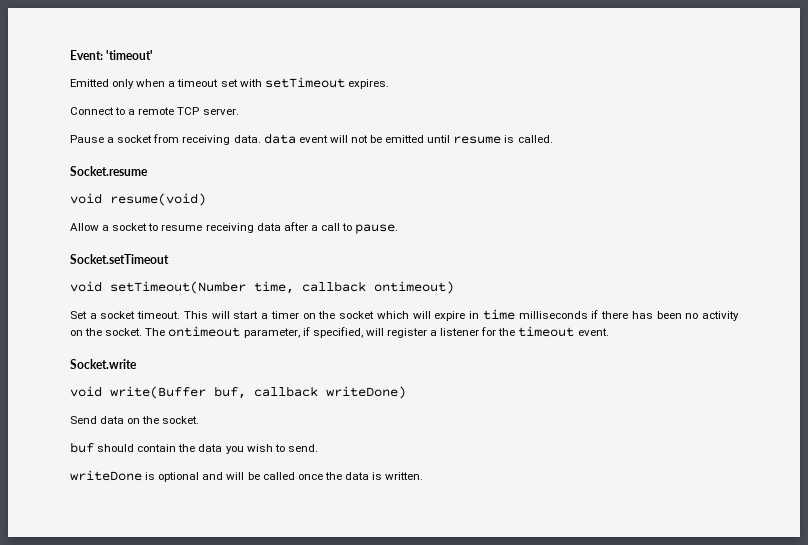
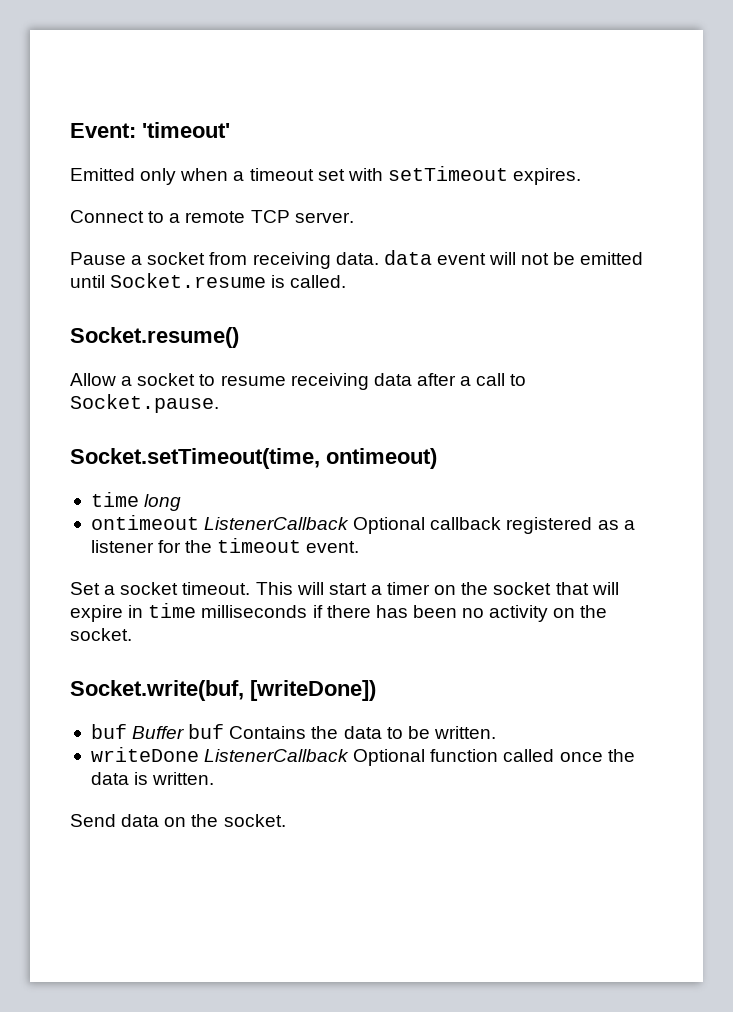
- Pause a socket from receiving data. data event will not be emitted until resume is called.
+ Pause a socket from receiving data. data event will not be emitted until Socket.resume is called.
- Socket.resume
- void resume(void)
+ Socket.resume()
- Allow a socket to resume receiving data after a call to pause.
- Socket.setTimeout
- void setTimeout(Number time, callback ontimeout)
+ Allow a socket to resume receiving data after a call to Socket.pause.
+ Socket.setTimeout(time, ontimeout)
+ time long
+ ontimeout ListenerCallback Optional callback registered as a listener for the timeout event.
- This will start a timer on the socket which will expire in time milliseconds if there has been no activity on the socket. The ontimeout parameter, if specified, will register a listener for the timeout event.
- Socket.write
- void write(Buffer buf, callback writeDone)
+ This will start a timer on the socket that will expire in time milliseconds if there has been no activity on the socket.
+ Socket.write(buf, [writeDone])
+ buf Buffer buf Contains the data to be written.
+ writeDone ListenerCallback Optional function called once the data is written.
- buf should contain the data you wish to send.
- writeDone is optional and will be called once the data is written.

